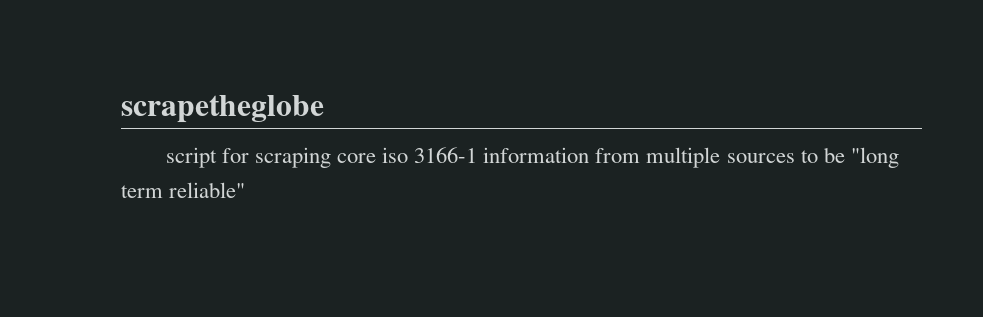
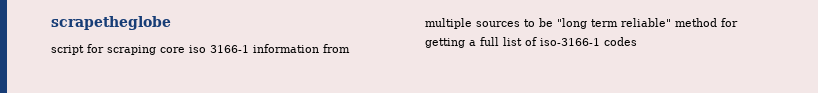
- script for scraping core iso 3166-1 information from multiple sources to be "long term reliable"
+ script for scraping core iso 3166-1 information from multiple sources to be "long term reliable" method for getting a full list of iso-3166-1 codes

